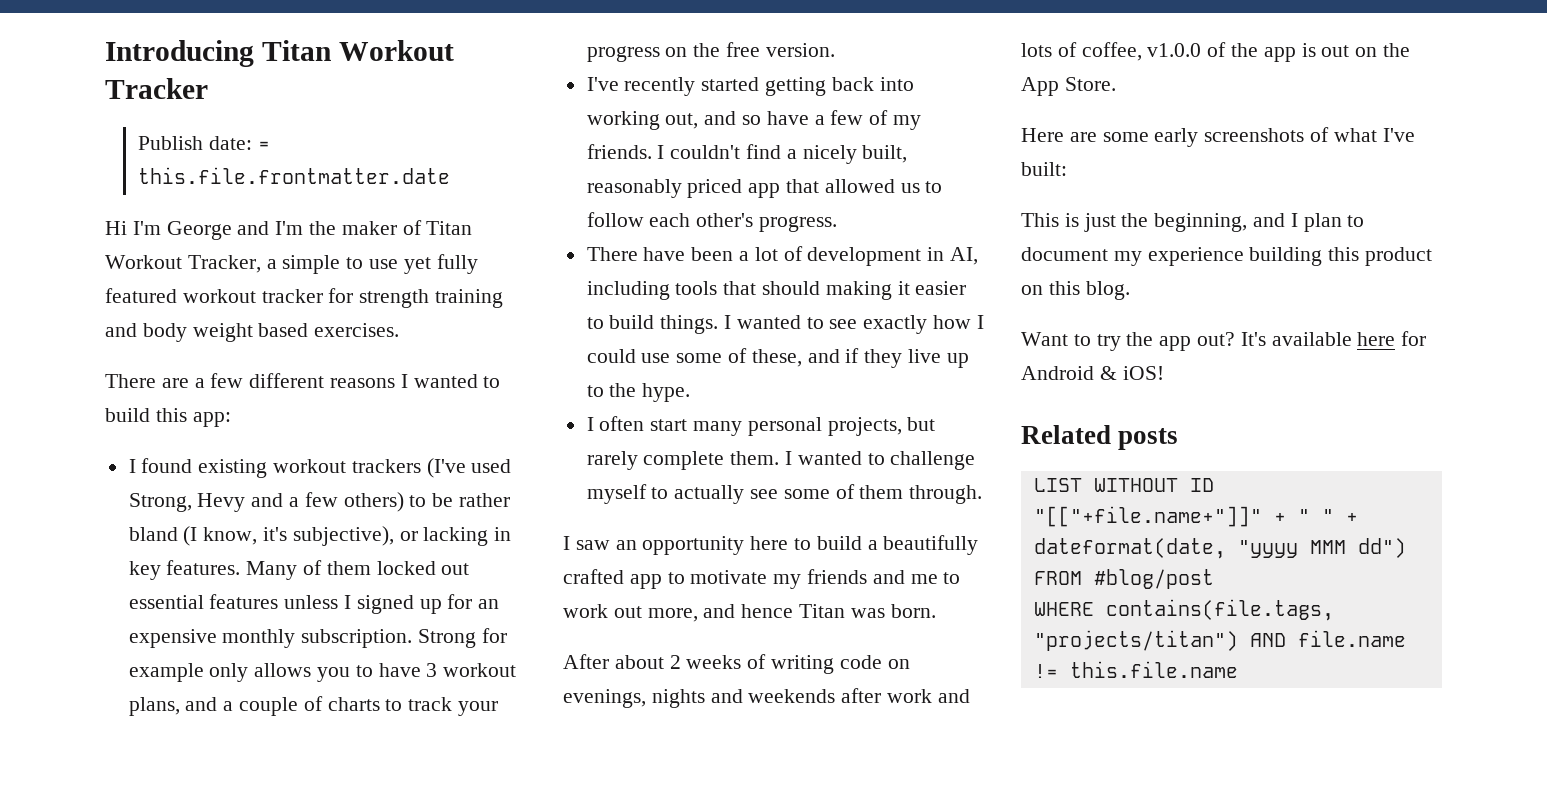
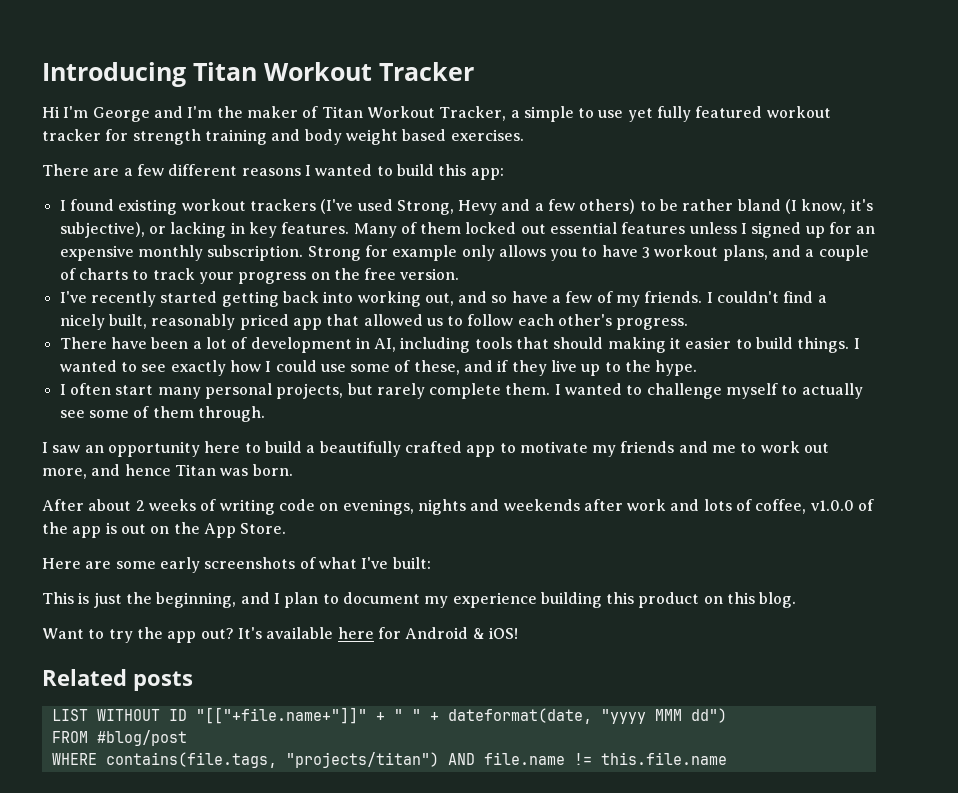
- Publish date: = this.file.frontmatter.date

